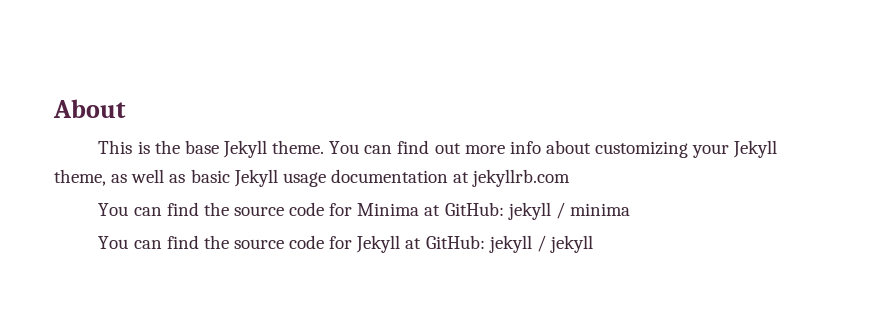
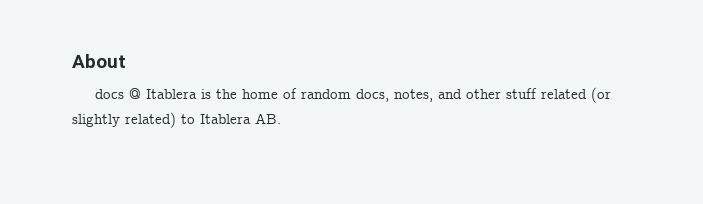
- This is the base Jekyll theme. You can find out more info about customizing your Jekyll theme, as well as basic Jekyll usage documentation at jekyllrb.com
- You can find the source code for Minima at GitHub: jekyll / minima
- You can find the source code for Jekyll at GitHub: jekyll / jekyll
+ docs @ Itablera is the home of random docs, notes, and other stuff related (or slightly related) to Itablera AB.

